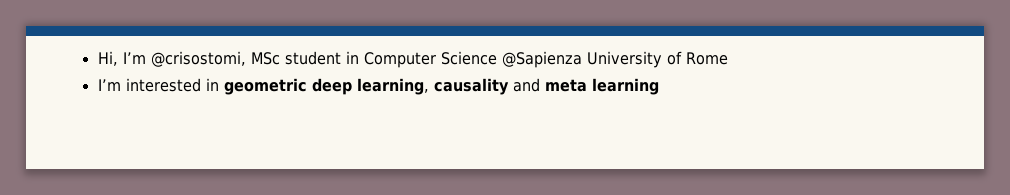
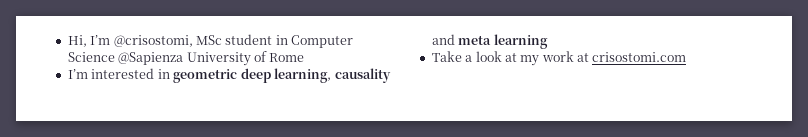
+ Take a look at my work at crisostomi.com

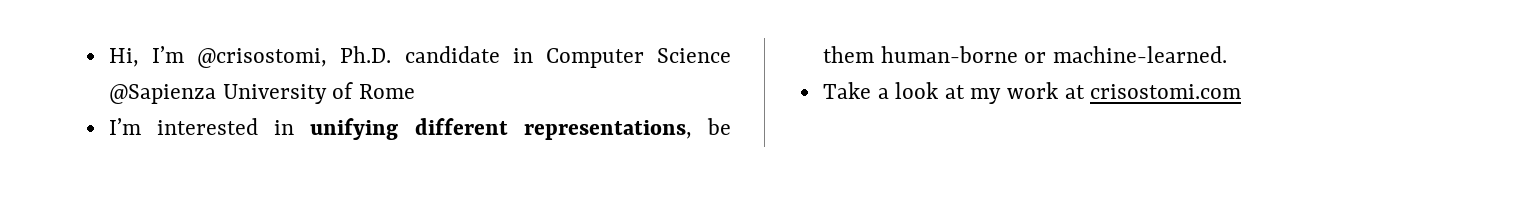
- Hi, I’m @crisostomi, MSc student in Computer Science @Sapienza University of Rome
+ Hi, I’m @crisostomi, Ph.D. candidate in Computer Science @Sapienza University of Rome
- I’m interested in geometric deep learning, causality and meta learning
+ I’m interested in unifying different representations, be them human-borne or machine-learned.

